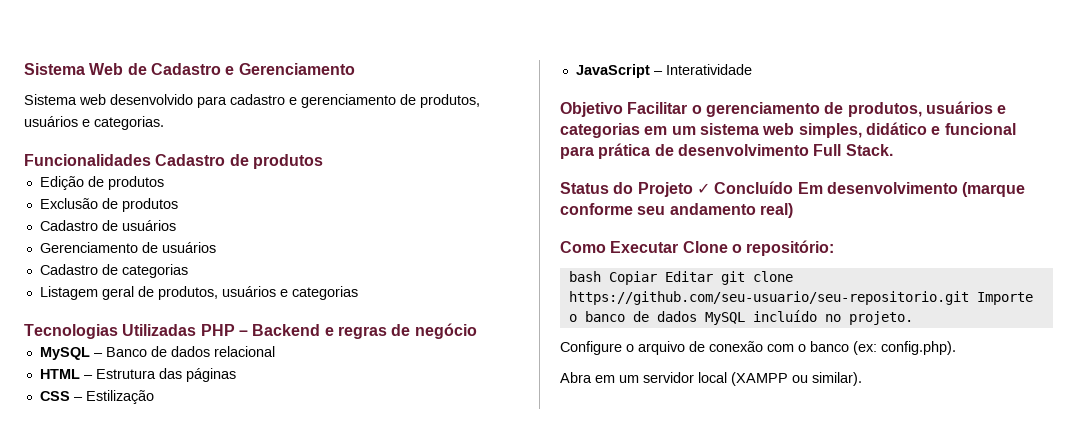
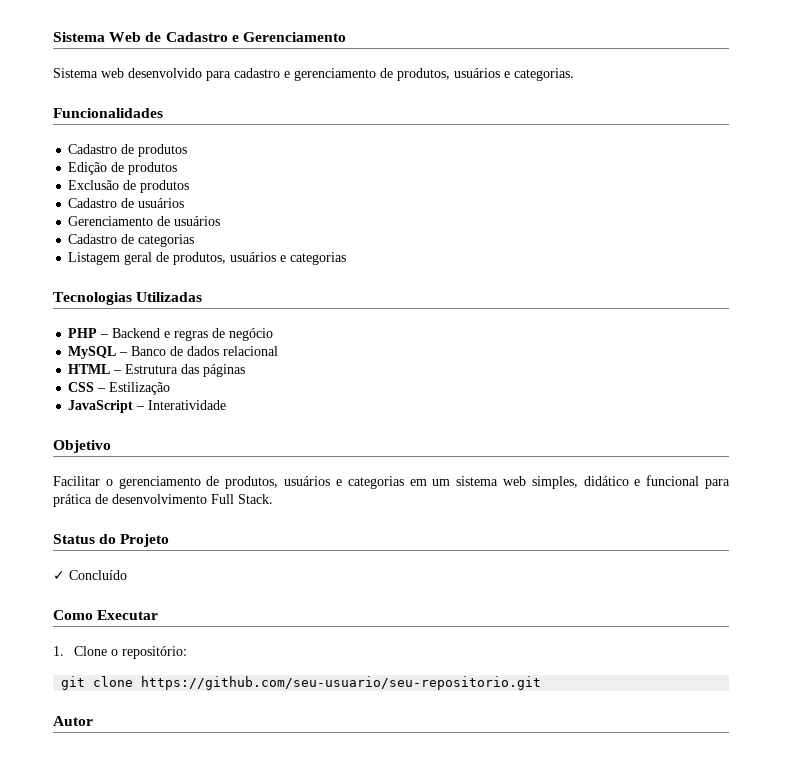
- Funcionalidades Cadastro de produtos
+ Funcionalidades
+ Cadastro de produtos
- Tecnologias Utilizadas PHP – Backend e regras de negócio
+ Tecnologias Utilizadas
+ PHP – Backend e regras de negócio
- Objetivo Facilitar o gerenciamento de produtos, usuários e categorias em um sistema web simples, didático e funcional para prática de desenvolvimento Full Stack.
+ Objetivo
+ Facilitar o gerenciamento de produtos, usuários e categorias em um sistema web simples, didático e funcional para prática de desenvolvimento Full Stack.
- Status do Projeto ✓ Concluído Em desenvolvimento (marque conforme seu andamento real)
+ Status do Projeto
+ ✓ Concluído
- Como Executar Clone o repositório:
+ Como Executar
+ 1. Clone o repositório:
- bash Copiar Editar git clone https://github.com/seu-usuario/seu-repositorio.git Importe o banco de dados MySQL incluído no projeto.
- Configure o arquivo de conexão com o banco (ex: config.php).
- Abra em um servidor local (XAMPP ou similar).
+ git clone https://github.com/seu-usuario/seu-repositorio.git
+ Autor

